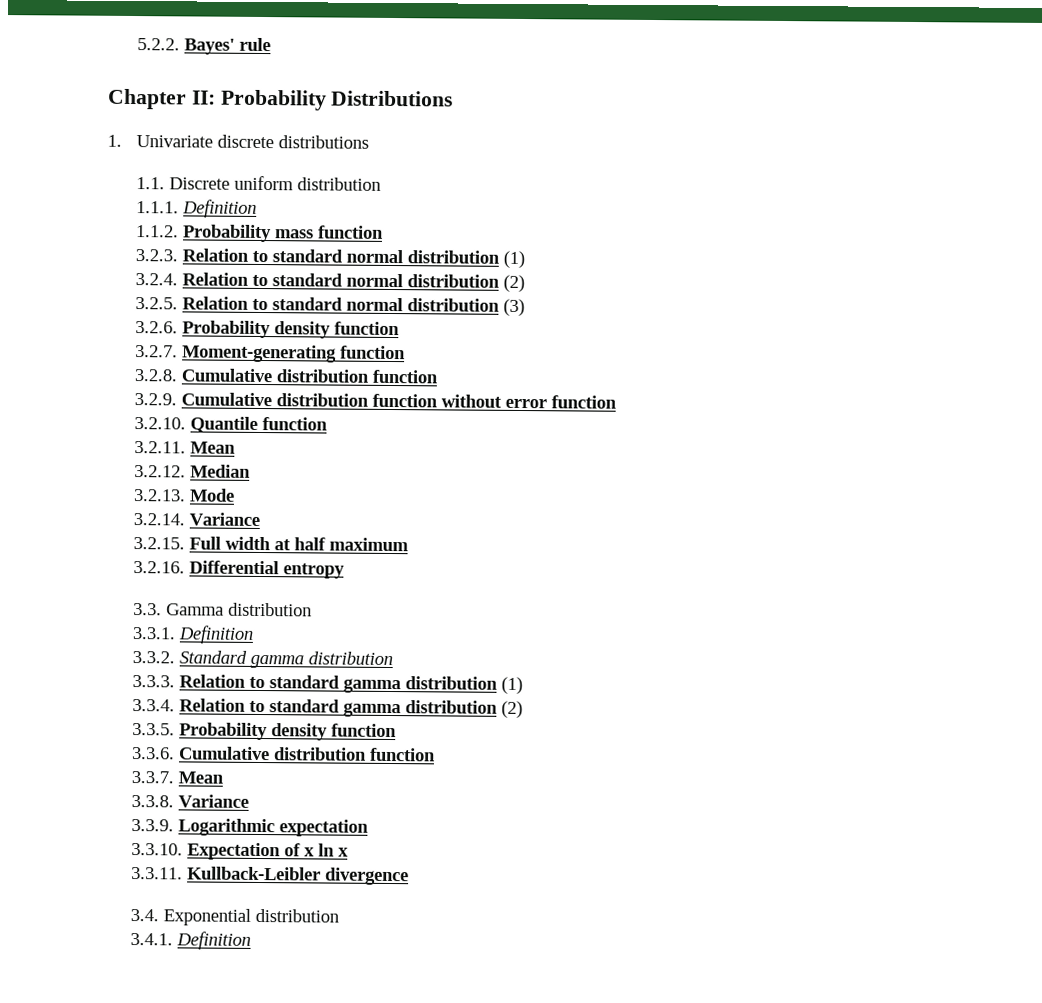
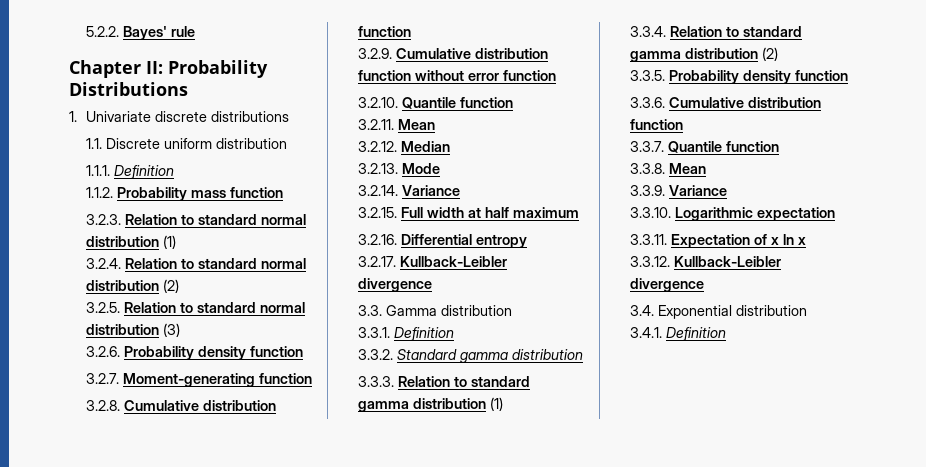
+ 3.2.17. Kullback-Leibler divergence
- 3.3.7. Mean
- 3.3.8. Variance
- 3.3.9. Logarithmic expectation
+ 3.3.7. Quantile function
+ 3.3.8. Mean
+ 3.3.9. Variance
+ 3.3.10. Logarithmic expectation
- 3.3.10. Expectation of x ln x
+ 3.3.11. Expectation of x ln x
- 3.3.11. Kullback-Leibler divergence
+ 3.3.12. Kullback-Leibler divergence

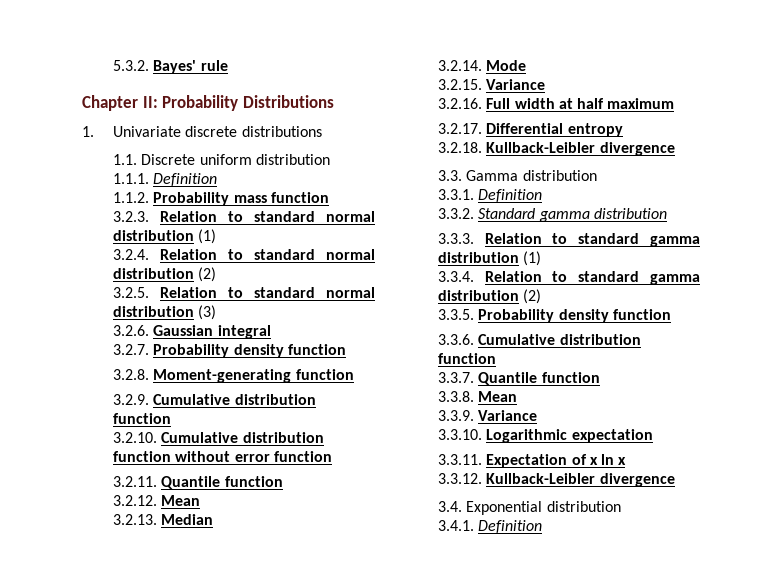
- 5.2.2. Bayes' rule
+ 5.3.2. Bayes' rule
- 3.2.6. Probability density function
- 3.2.7. Moment-generating function
+ 3.2.6. Gaussian integral
+ 3.2.7. Probability density function
+ 3.2.8. Moment-generating function
- 3.2.8. Cumulative distribution function
- 3.2.9. Cumulative distribution function without error function
+ 3.2.9. Cumulative distribution function
+ 3.2.10. Cumulative distribution function without error function
- 3.2.10. Quantile function
- 3.2.11. Mean
- 3.2.12. Median
+ 3.2.11. Quantile function
+ 3.2.12. Mean
+ 3.2.13. Median
- 3.2.13. Mode
+ 3.2.14. Mode
- 3.2.14. Variance
- 3.2.15. Full width at half maximum
+ 3.2.15. Variance
+ 3.2.16. Full width at half maximum
- 3.2.16. Differential entropy
+ 3.2.17. Differential entropy
- 3.2.17. Kullback-Leibler divergence
+ 3.2.18. Kullback-Leibler divergence

